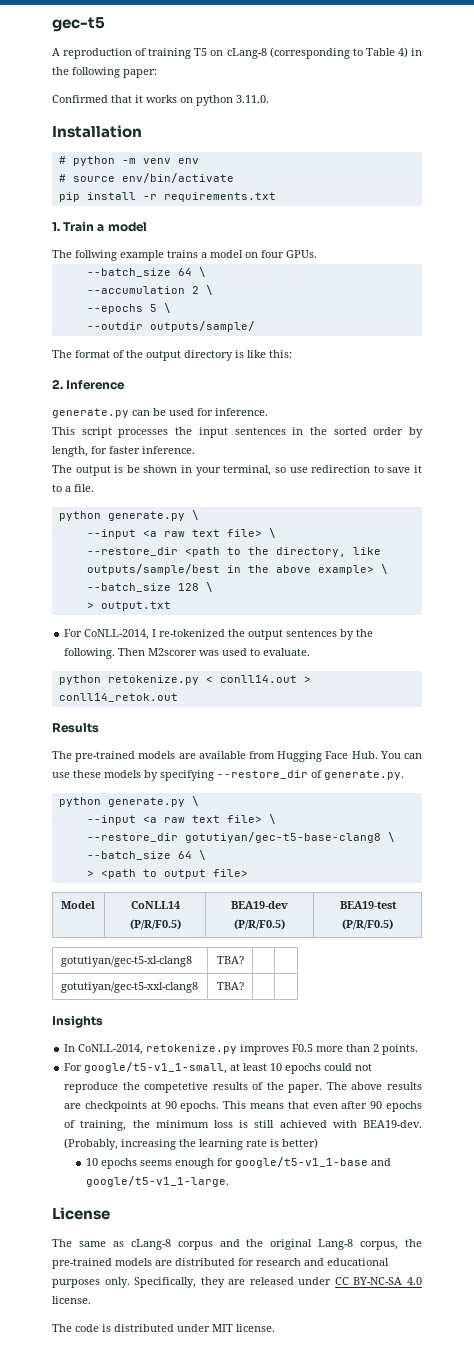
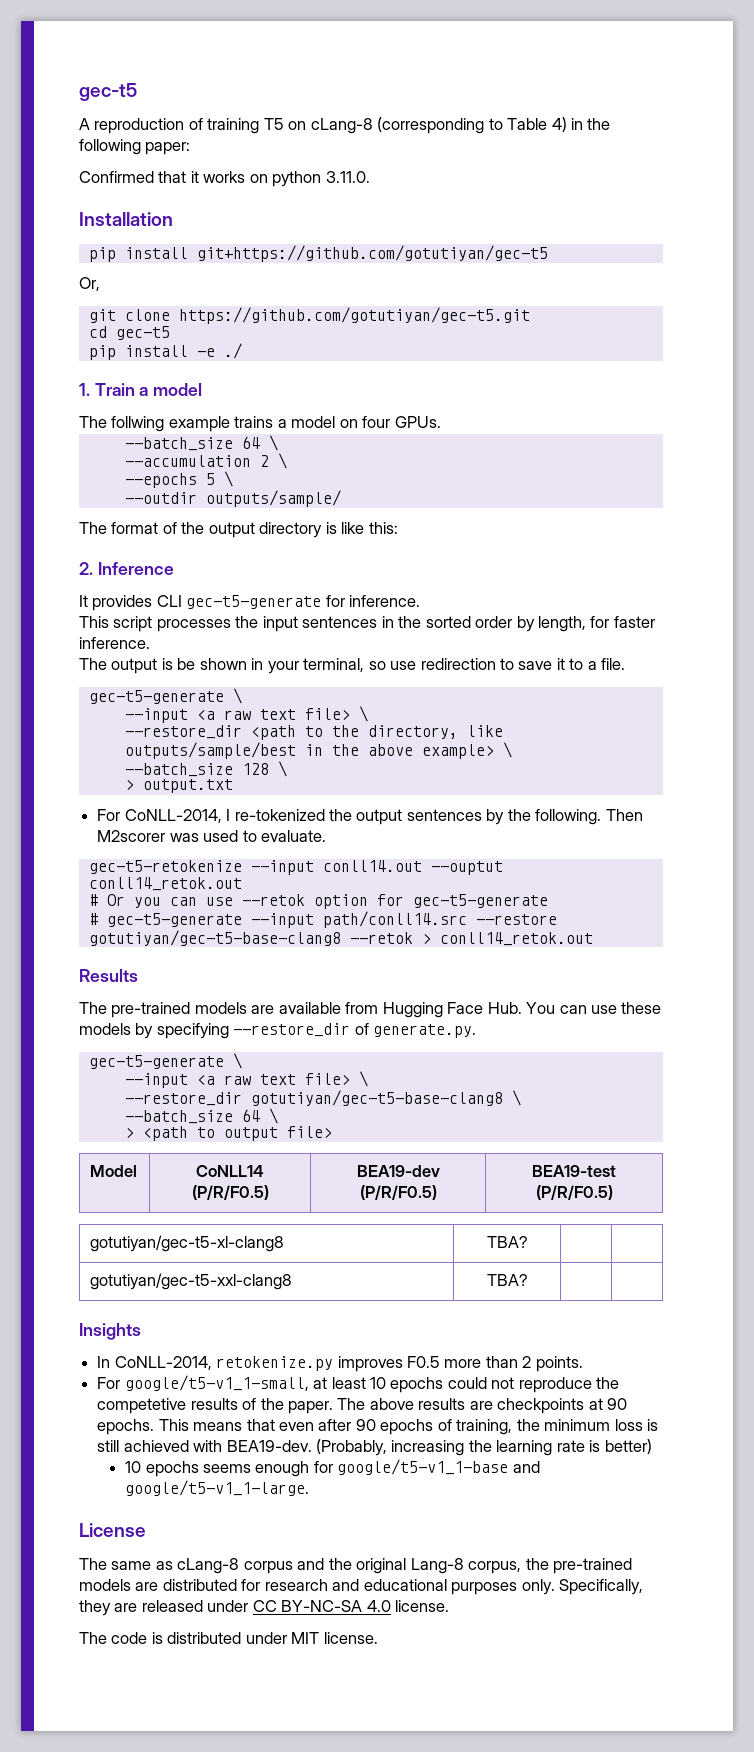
- # python -m venv env
- # source env/bin/activate
- pip install -r requirements.txt
+ pip install git+https://github.com/gotutiyan/gec-t5
+ Or,
+ git clone https://github.com/gotutiyan/gec-t5.git
+ cd gec-t5
+ pip install -e ./
- generate.py can be used for inference.
+ It provides CLI gec-t5-generate for inference.
  The output is be shown in your terminal, so use redirection to save it to a file.
- python generate.py \
+ gec-t5-generate \
- python retokenize.py < conll14.out > conll14_retok.out
+ gec-t5-retokenize --input conll14.out --ouptut conll14_retok.out
+ # Or you can use --retok option for gec-t5-generate
+ # gec-t5-generate --input path/conll14.src --restore gotutiyan/gec-t5-base-clang8 --retok > conll14_retok.out
  The pre-trained models are available from Hugging Face Hub. You can use these models by specifying --restore_dir of generate.py.
- python generate.py \
+ gec-t5-generate \

